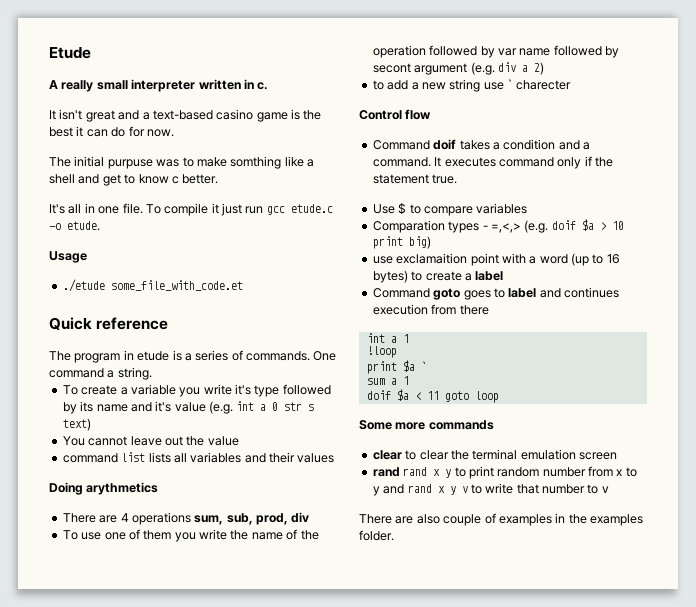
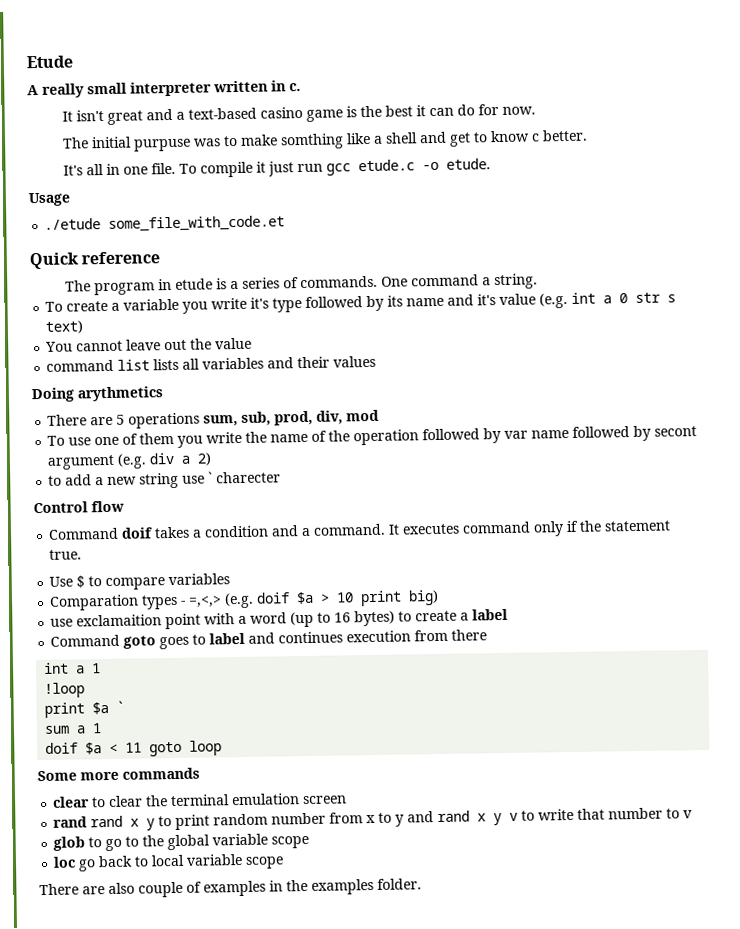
- There are 4 operations sum, sub, prod, div
+ There are 5 operations sum, sub, prod, div, mod
+ glob to go to the global variable scope
+ loc go back to local variable scope

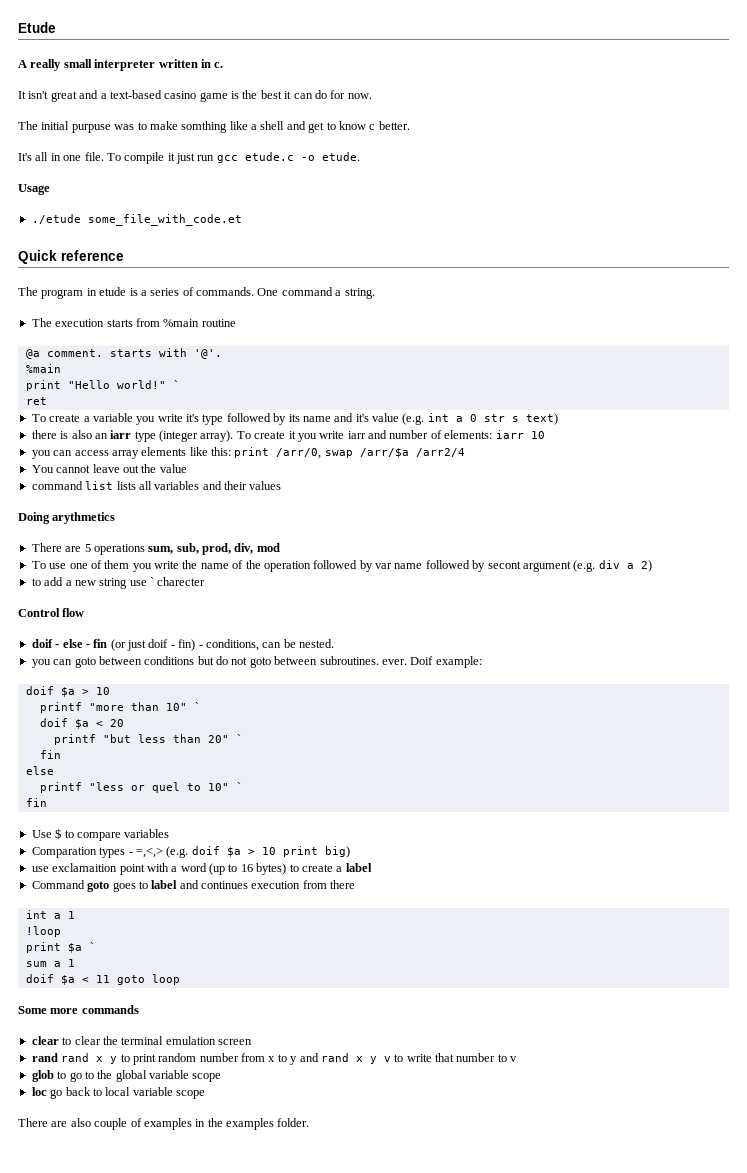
+ The execution starts from %main routine
+ @a comment. starts with '@'.
+ %main
+ print "Hello world!" `
+ ret
+ there is also an iarr type (integer array). To create it you write iarr and number of elements: iarr 10
+ you can access array elements like this: print /arr/0, swap /arr/$a /arr2/4
- Command doif takes a condition and a command. It executes command only if the statement true.
+ doif - else - fin (or just doif - fin) - conditions, can be nested.
+ you can goto between conditions but do not goto between subroutines. ever. Doif example:
+ doif $a > 10
+ printf "more than 10" `
+ doif $a < 20
+ printf "but less than 20" `
+ fin
+ else
+ printf "less or quel to 10" `
+ fin

